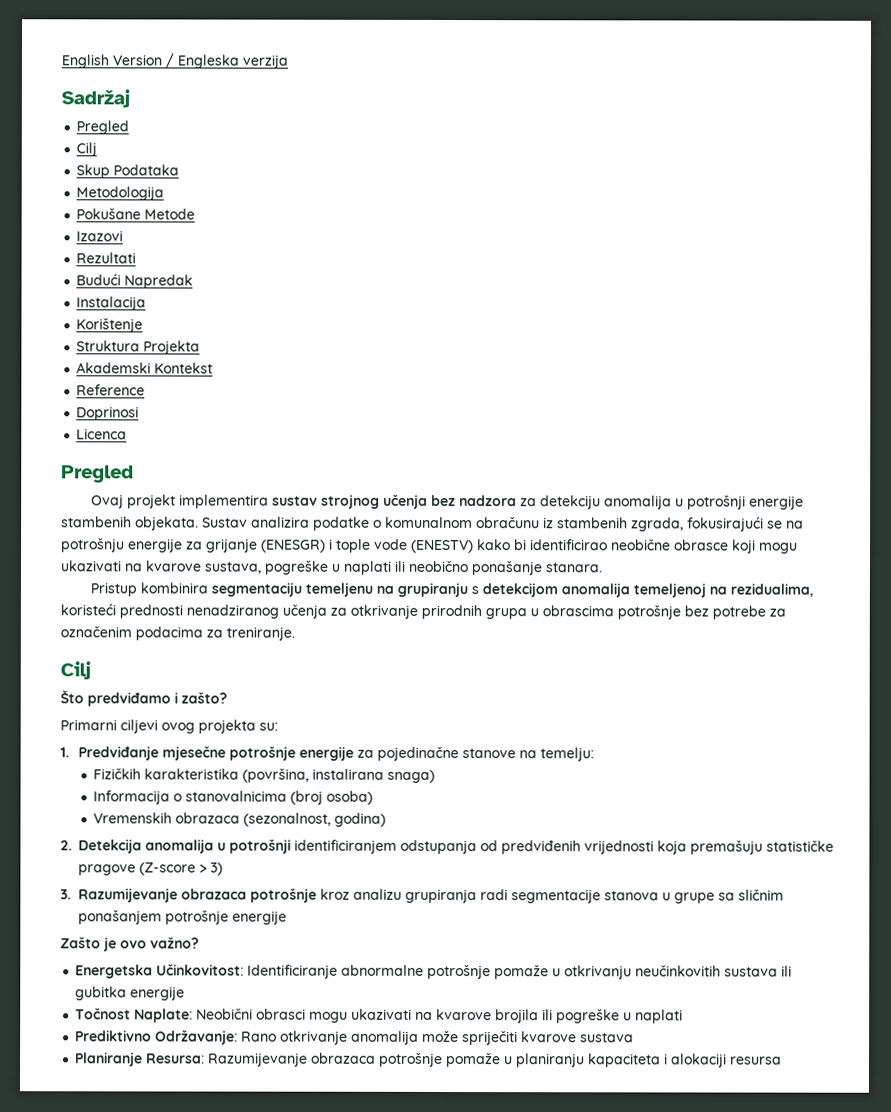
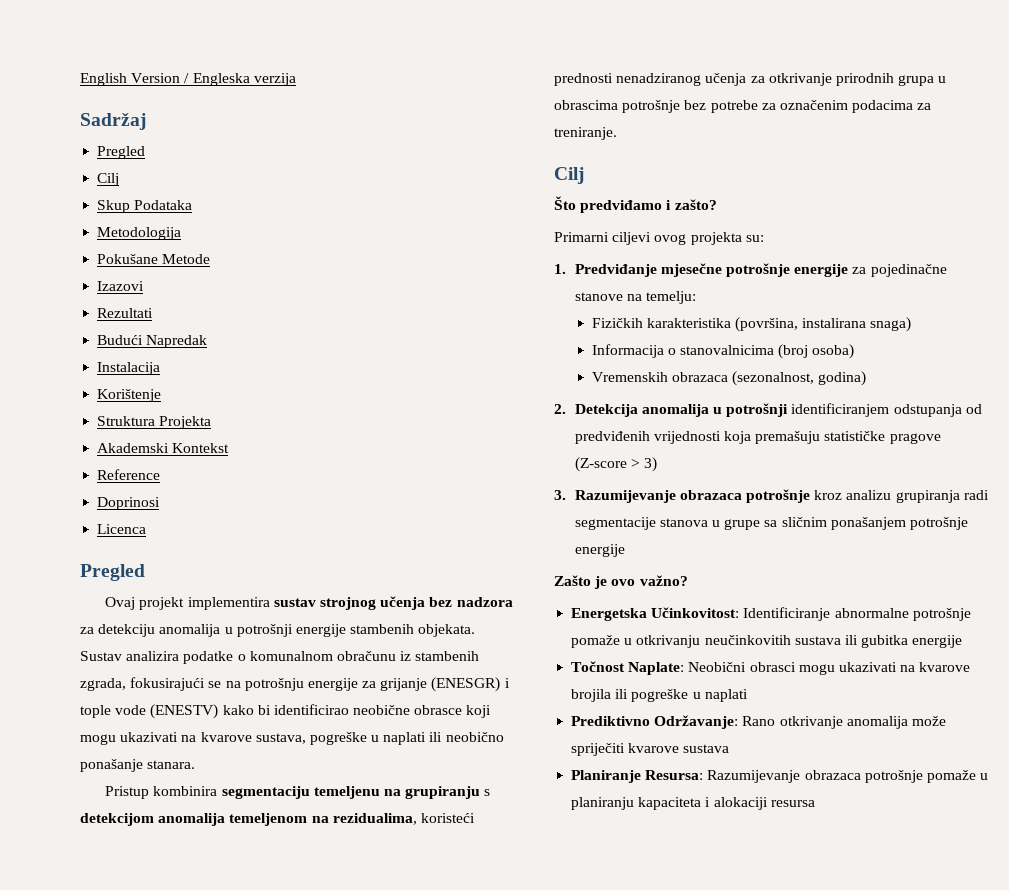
- Pristup kombinira segmentaciju temeljenu na grupiranju s detekcijom anomalija temeljenoj na rezidualima, koristeći prednosti nenadziranog učenja za otkrivanje prirodnih grupa u obrascima potrošnje bez potrebe za označenim podacima za treniranje.
+ Pristup kombinira segmentaciju temeljenu na grupiranju s detekcijom anomalija temeljenom na rezidualima, koristeći prednosti nenadziranog učenja za otkrivanje prirodnih grupa u obrascima potrošnje bez potrebe za označenim podacima za treniranje.

